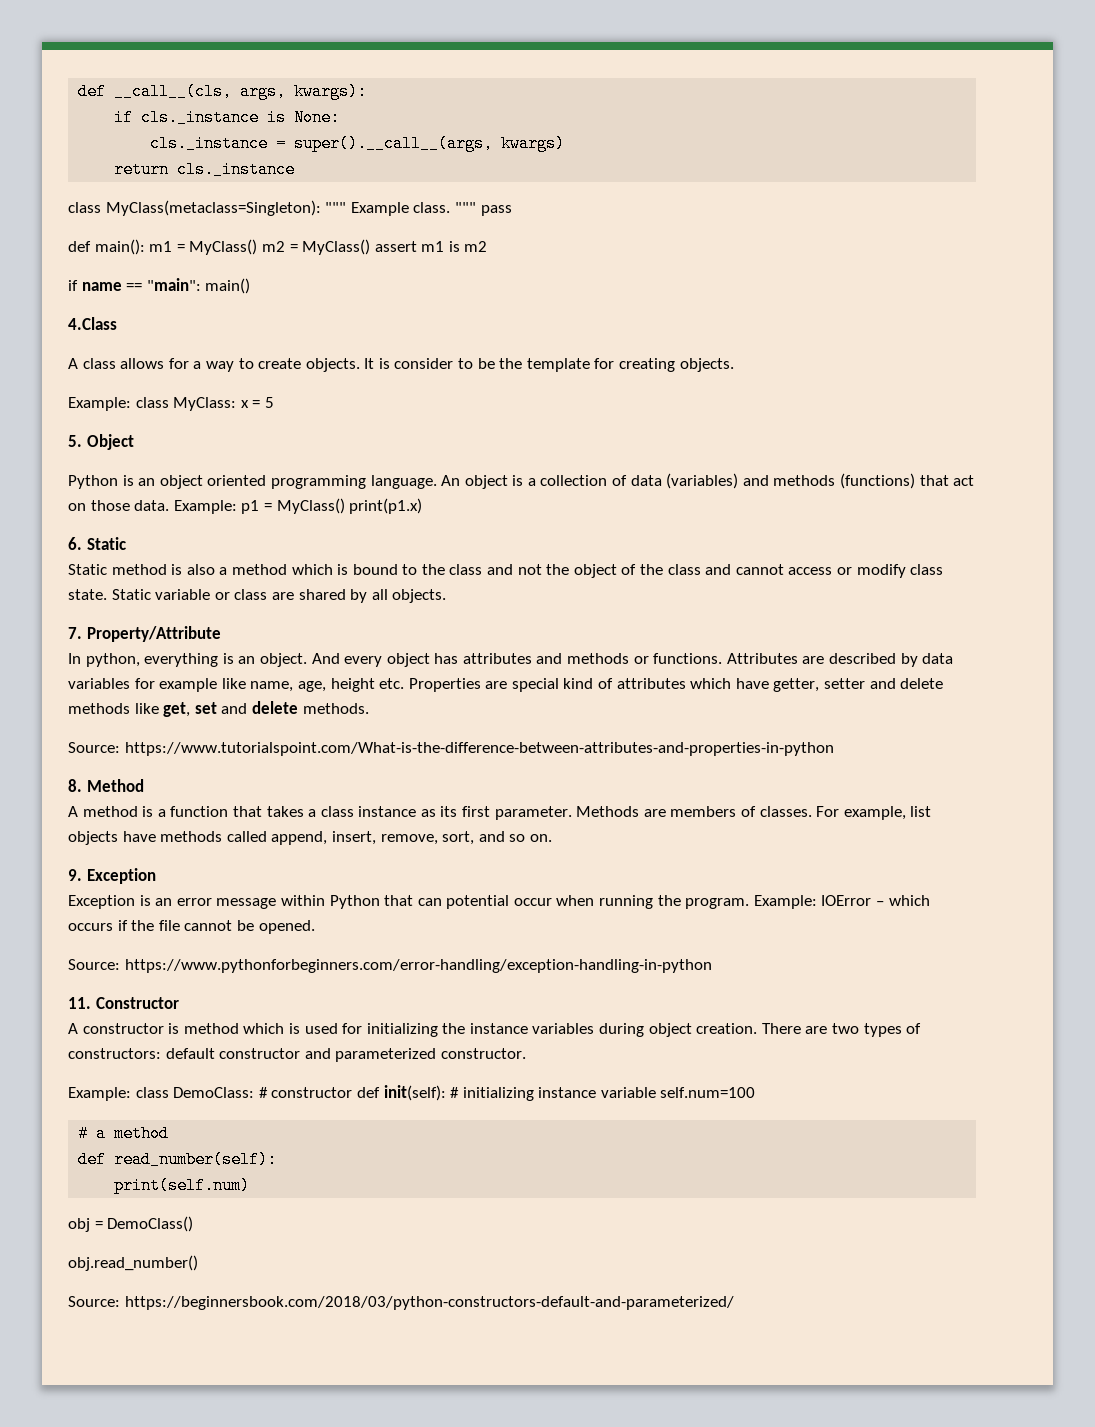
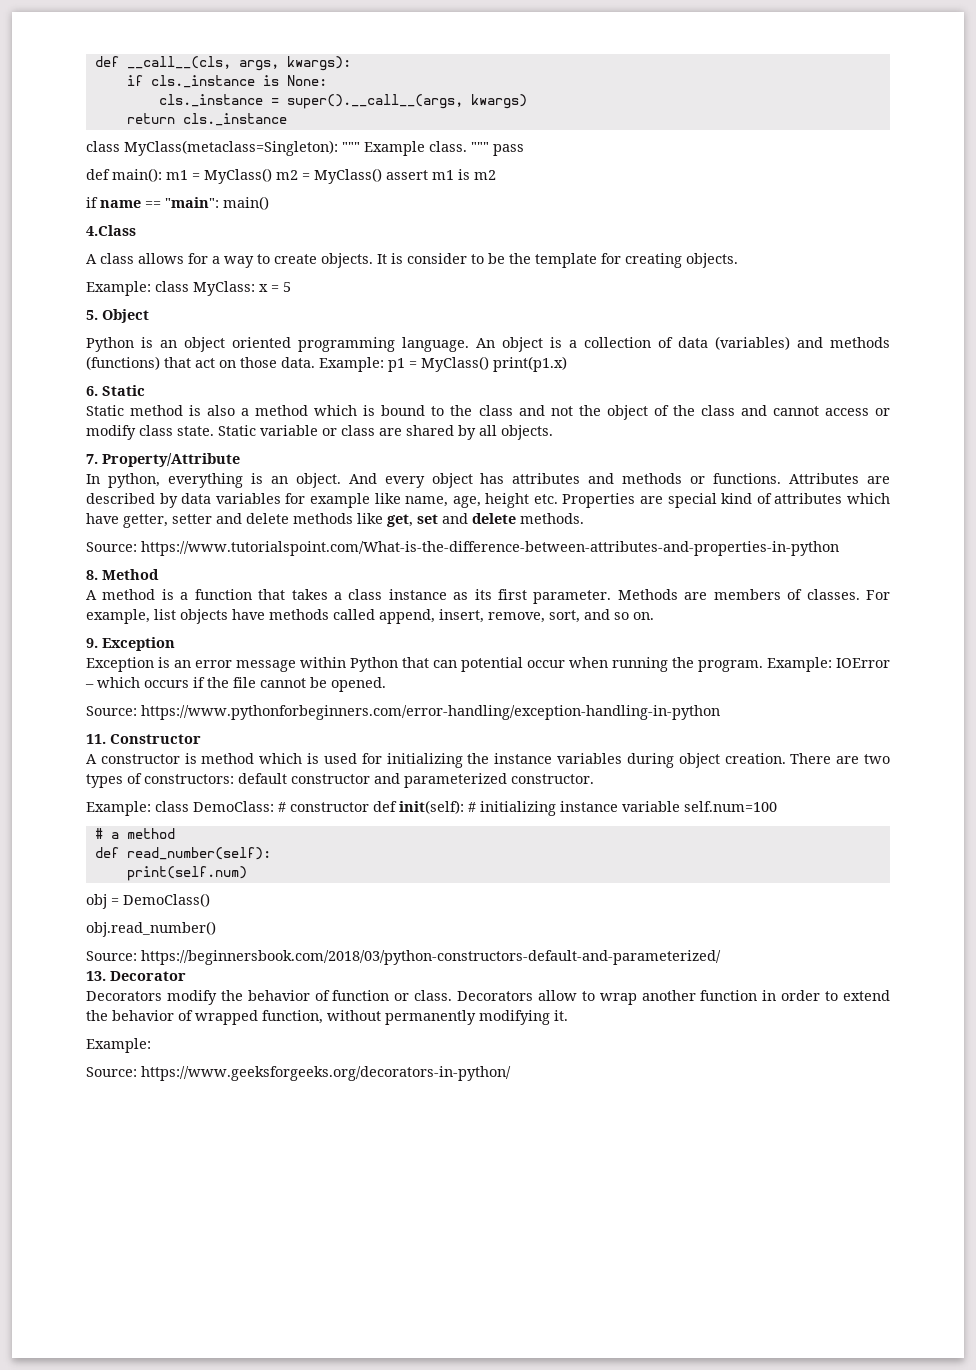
+ 13. Decorator
+ Decorators modify the behavior of function or class. Decorators allow to wrap another function in order to extend the behavior of wrapped function, without permanently modifying it.
+ Example:
+ Source: https://www.geeksforgeeks.org/decorators-in-python/

